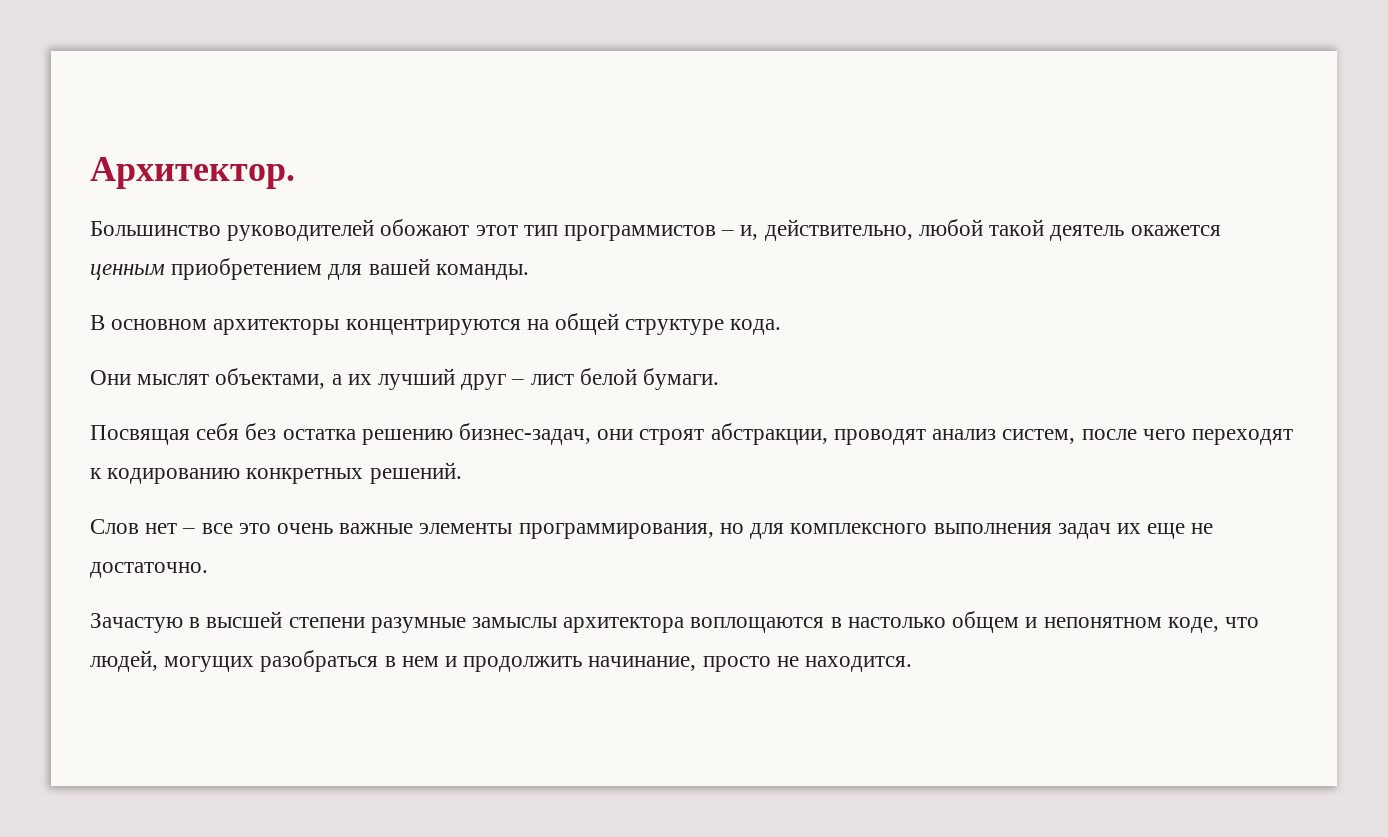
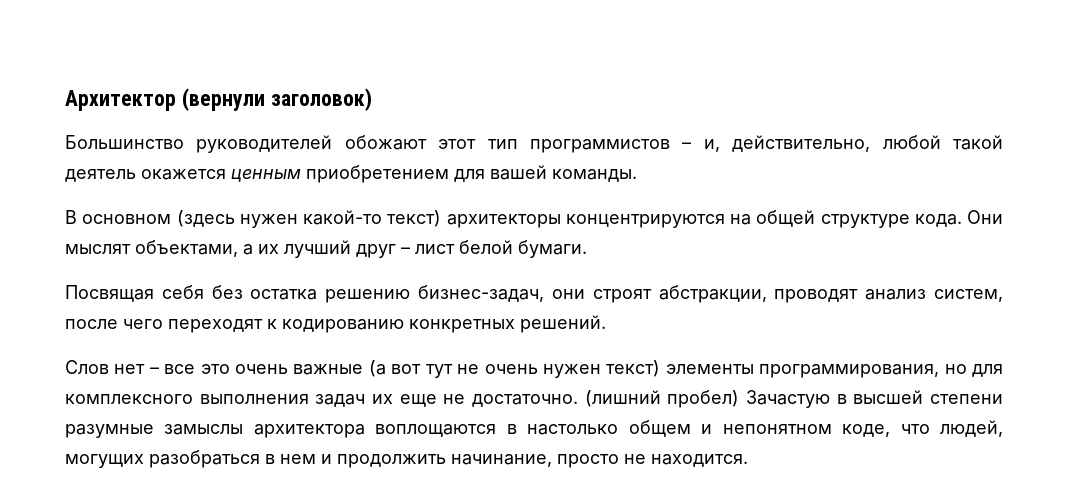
- Архитектор.
+ Архитектор (вернули заголовок)
- В основном архитекторы концентрируются на общей структуре кода.
- Они мыслят объектами, а их лучший друг – лист белой бумаги.
+ В основном (здесь нужен какой-то текст) архитекторы концентрируются на общей структуре кода. Они мыслят объектами, а их лучший друг – лист белой бумаги.
- Слов нет – все это очень важные элементы программирования, но для комплексного выполнения задач их еще не достаточно.
- Зачастую в высшей степени разумные замыслы архитектора воплощаются в настолько общем и непонятном коде, что людей, могущих разобраться в нем и продолжить начинание, просто не находится.
+ Слов нет – все это очень важные (а вот тут не очень нужен текст) элементы программирования, но для комплексного выполнения задач их еще не достаточно. (лишний пробел) Зачастую в высшей степени разумные замыслы архитектора воплощаются в настолько общем и непонятном коде, что людей, могущих разобраться в нем и продолжить начинание, просто не находится.

